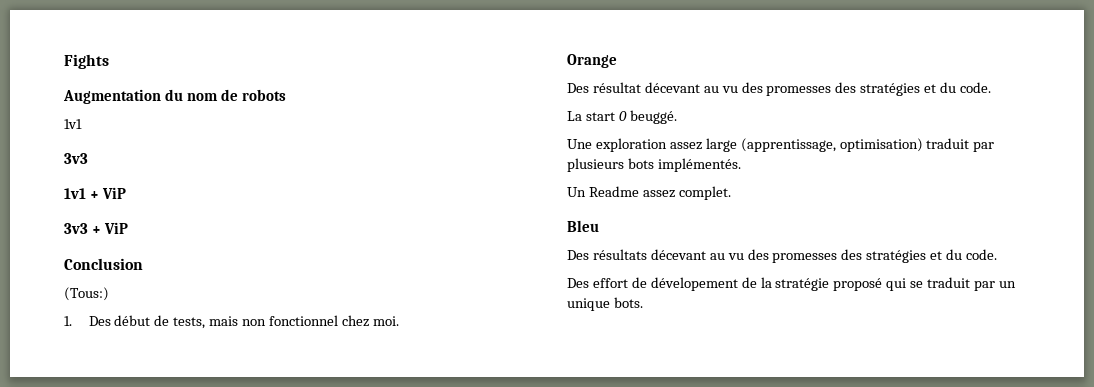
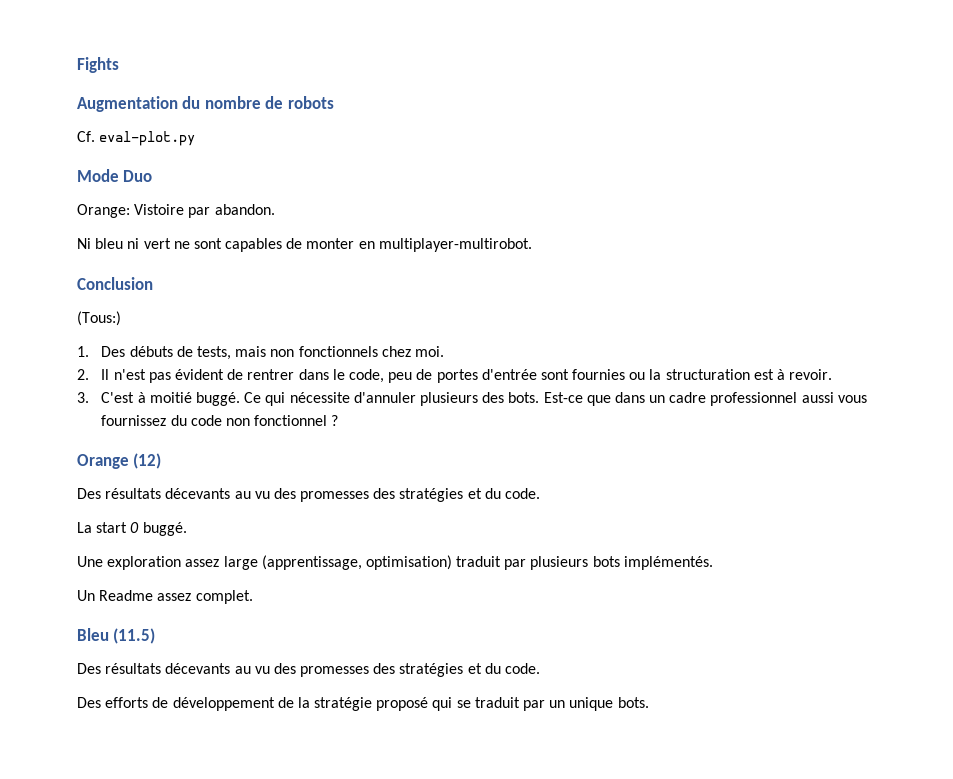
- Augmentation du nom de robots
- 1v1
- 3v3
- 1v1 + ViP
- 3v3 + ViP
+ Augmentation du nombre de robots
+ Cf. eval-plot.py
+ Mode Duo
+ Orange: Vistoire par abandon.
+ Ni bleu ni vert ne sont capables de monter en multiplayer-multirobot.
- 1. Des début de tests, mais non fonctionnel chez moi.
+ 1. Des débuts de tests, mais non fonctionnels chez moi.
+ 2. Il n'est pas évident de rentrer dans le code, peu de portes d'entrée sont fournies ou la structuration est à revoir.
+ 3. C'est à moitié buggé. Ce qui nécessite d'annuler plusieurs des bots. Est-ce que dans un cadre professionnel aussi vous fournissez du code non fonctionnel ?
- Orange
- Des résultat décevant au vu des promesses des stratégies et du code.
+ Orange (12)
+ Des résultats décevants au vu des promesses des stratégies et du code.
- La start 0 beuggé.
+ La start 0 buggé.
- Bleu
- Des résultats décevant au vu des promesses des stratégies et du code.
+ Bleu (11.5)
+ Des résultats décevants au vu des promesses des stratégies et du code.
- Des effort de dévelopement de la stratégie proposé qui se traduit par un unique bots.
+ Des efforts de développement de la stratégie proposé qui se traduit par un unique bots.

